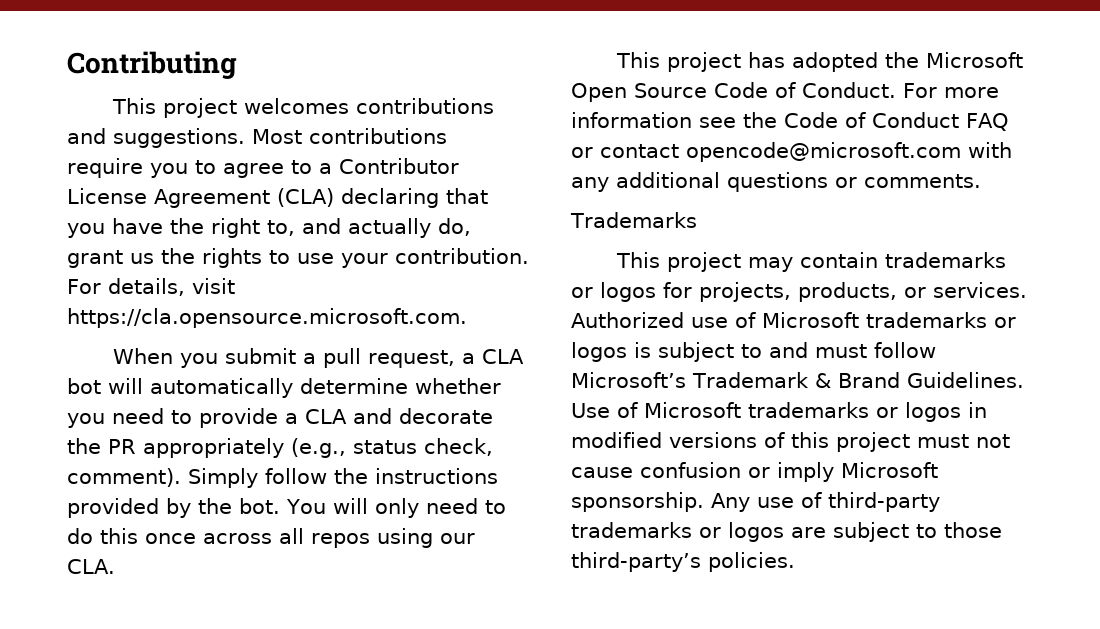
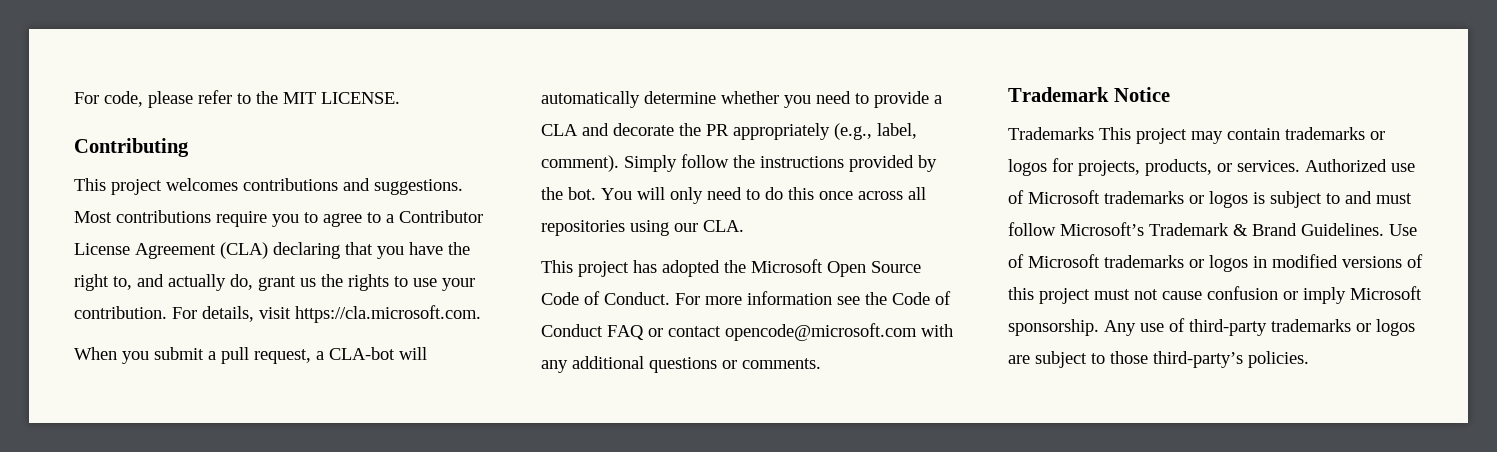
+ For code, please refer to the MIT LICENSE.
- For details, visit https://cla.opensource.microsoft.com.
+ For details, visit https://cla.microsoft.com.
- When you submit a pull request, a CLA bot will automatically determine whether you need to provide a CLA and decorate the PR appropriately (e.g., status check, comment).
+ When you submit a pull request, a CLA-bot will automatically determine whether you need to provide a CLA and decorate the PR appropriately (e.g., label, comment).
- You will only need to do this once across all repos using our CLA.
+ You will only need to do this once across all repositories using our CLA.
+ Trademark Notice
- Trademarks
- This project may contain trademarks or logos for projects, products, or services.
+ Trademarks This project may contain trademarks or logos for projects, products, or services.

